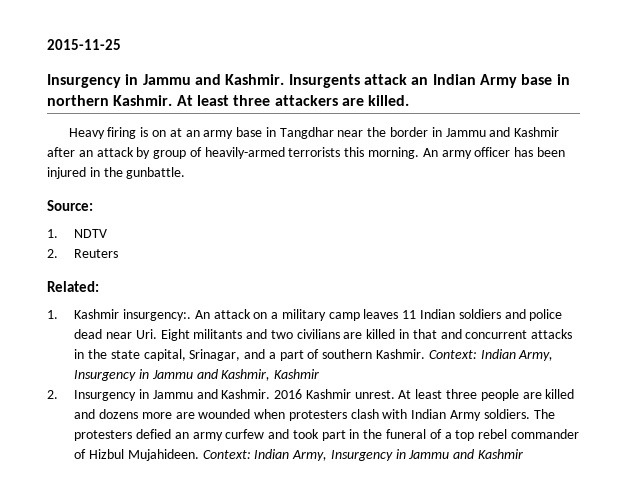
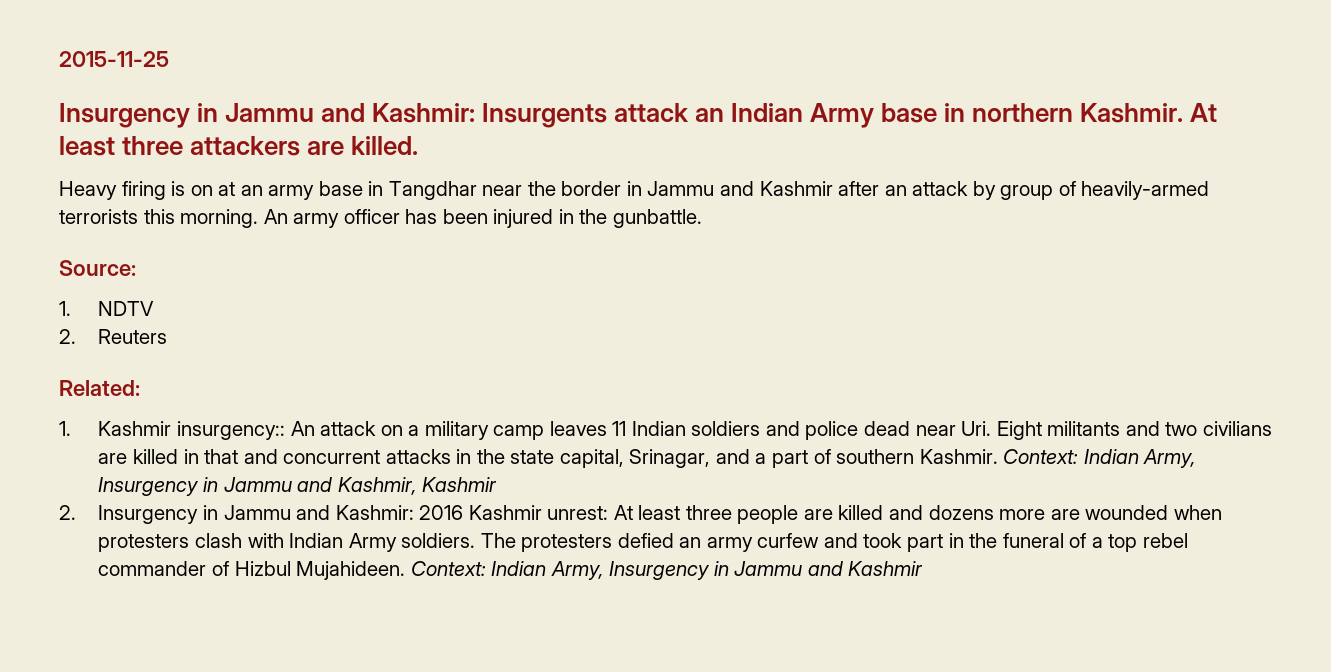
- Insurgency in Jammu and Kashmir. Insurgents attack an Indian Army base in northern Kashmir.
+ Insurgency in Jammu and Kashmir: Insurgents attack an Indian Army base in northern Kashmir.
- 1. Kashmir insurgency:. An attack on a military camp leaves 11 Indian soldiers and police dead near Uri. Eight militants and two civilians are killed in that and concurrent attacks in the state capital, Srinagar, and a part of southern Kashmir.
+ 1. Kashmir insurgency:: An attack on a military camp leaves 11 Indian soldiers and police dead near Uri. Eight militants and two civilians are killed in that and concurrent attacks in the state capital, Srinagar, and a part of southern Kashmir.
- 2. Insurgency in Jammu and Kashmir. 2016 Kashmir unrest. At least three people are killed and dozens more are wounded when protesters clash with Indian Army soldiers.
+ 2. Insurgency in Jammu and Kashmir: 2016 Kashmir unrest: At least three people are killed and dozens more are wounded when protesters clash with Indian Army soldiers.

